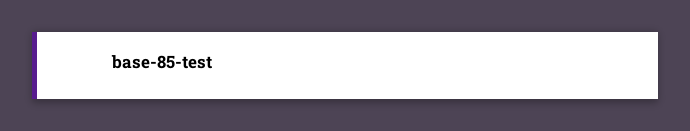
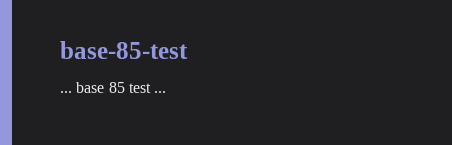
+ ... base 85 test ...

